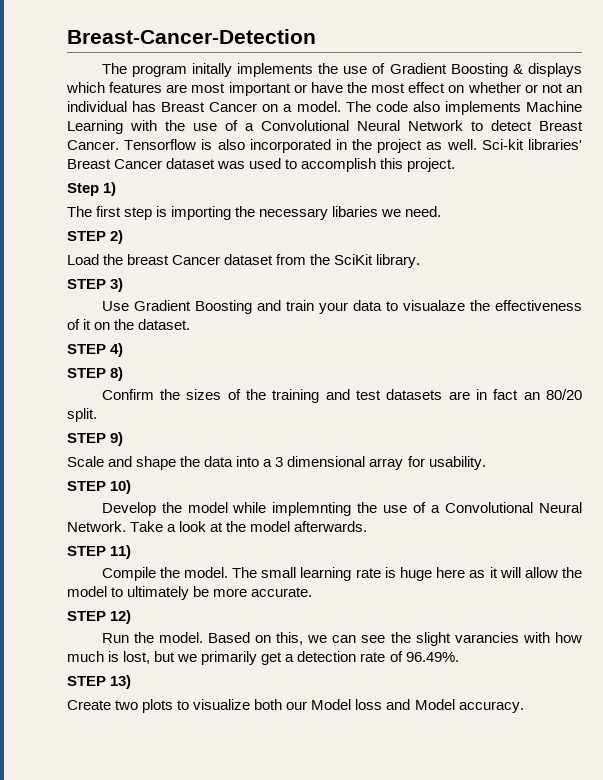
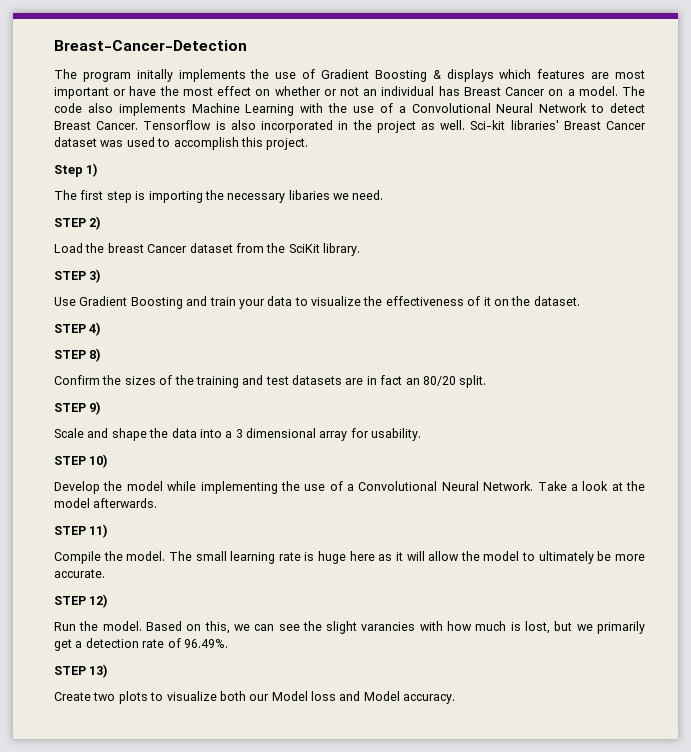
- Use Gradient Boosting and train your data to visualaze the effectiveness of it on the dataset.
+ Use Gradient Boosting and train your data to visualize the effectiveness of it on the dataset.
- Develop the model while implemnting the use of a Convolutional Neural Network.
+ Develop the model while implementing the use of a Convolutional Neural Network.

